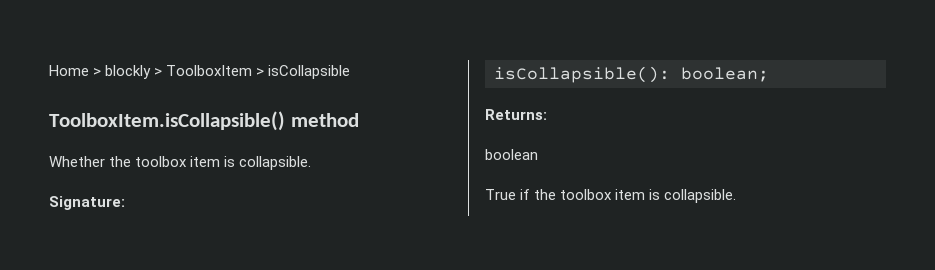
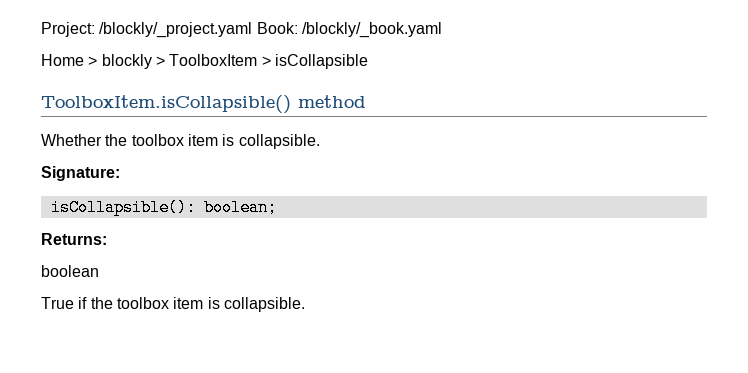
+ Project: /blockly/_project.yaml Book: /blockly/_book.yaml

